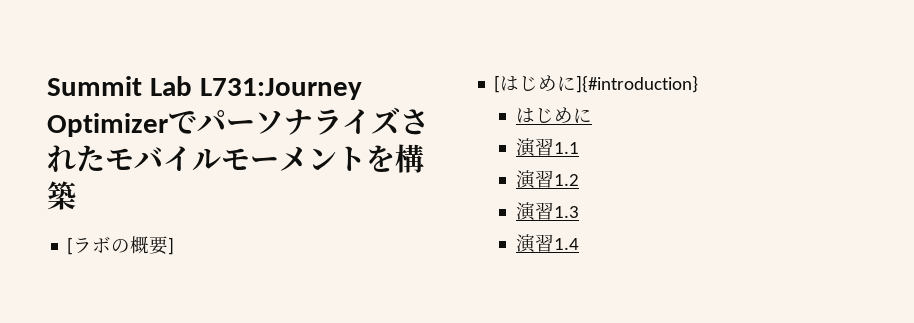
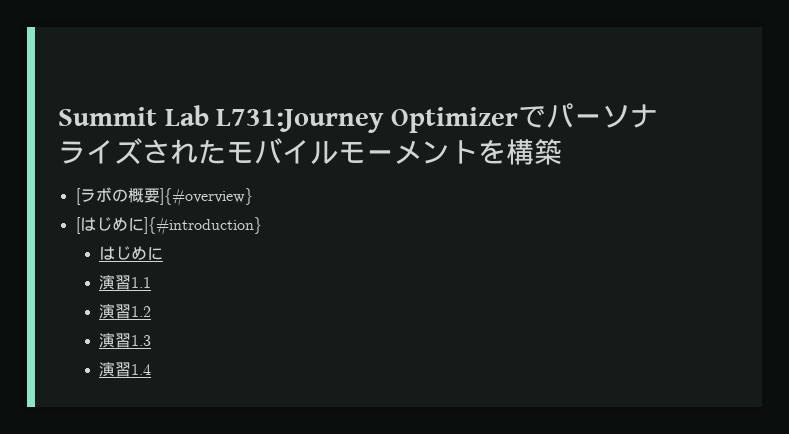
- [ラボの概要]
+ [ラボの概要]{#overview}

